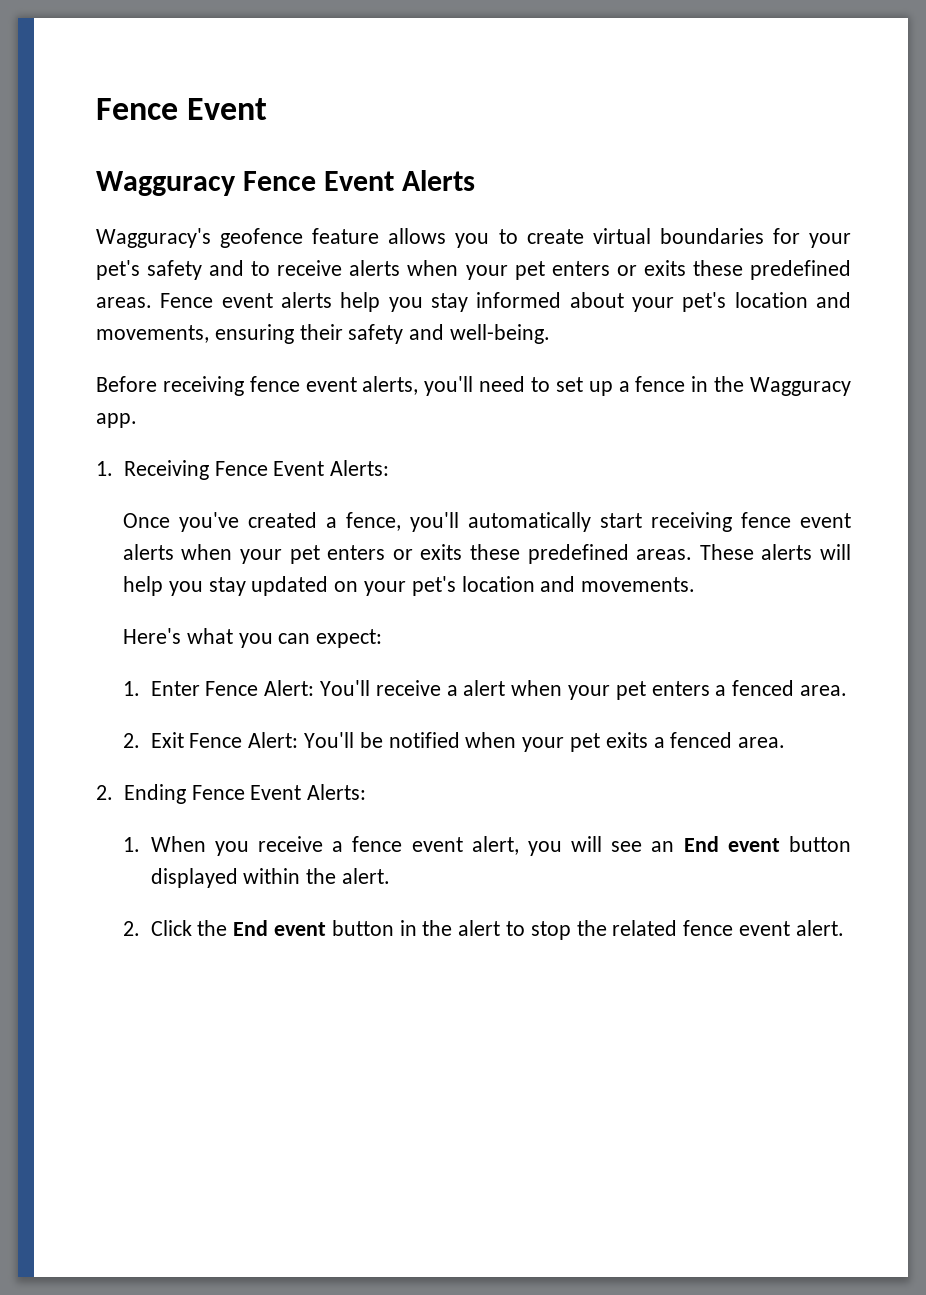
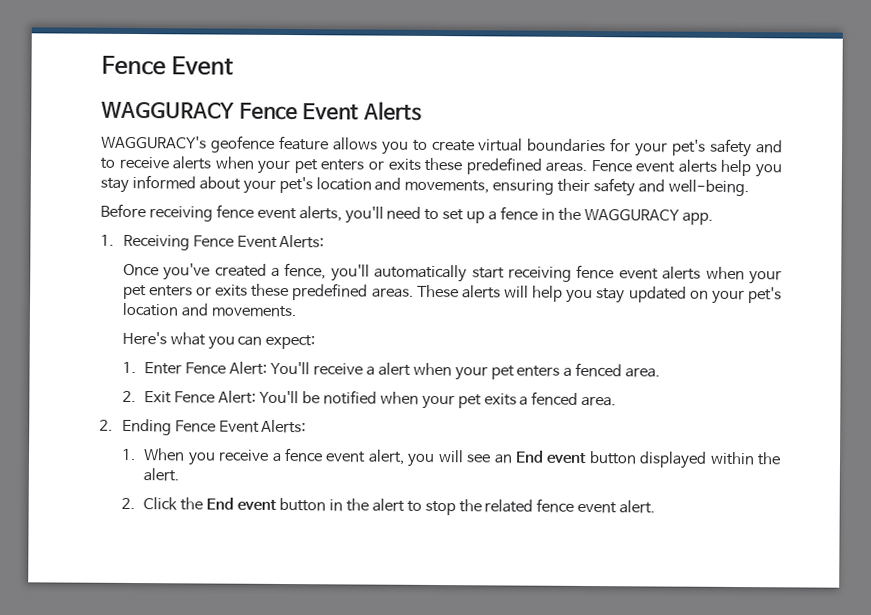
- Wagguracy Fence Event Alerts
+ WAGGURACY Fence Event Alerts
- Wagguracy's geofence feature allows you to create virtual boundaries for your pet's safety and to receive alerts when your pet enters or exits these predefined areas.
+ WAGGURACY's geofence feature allows you to create virtual boundaries for your pet's safety and to receive alerts when your pet enters or exits these predefined areas.
- Before receiving fence event alerts, you'll need to set up a fence in the Wagguracy app.
+ Before receiving fence event alerts, you'll need to set up a fence in the WAGGURACY app.

